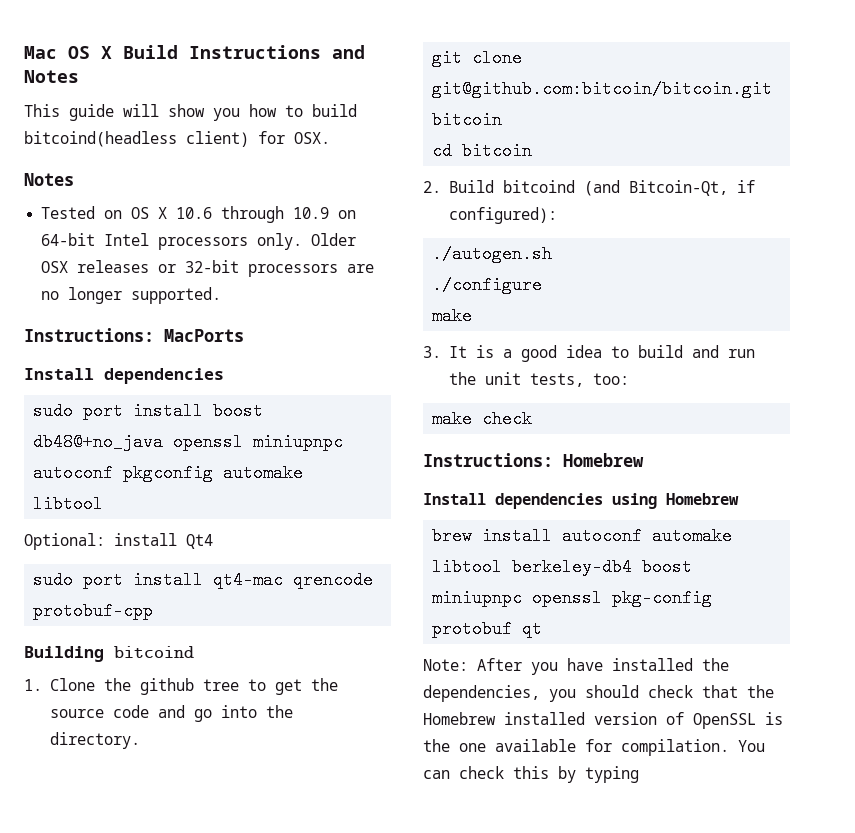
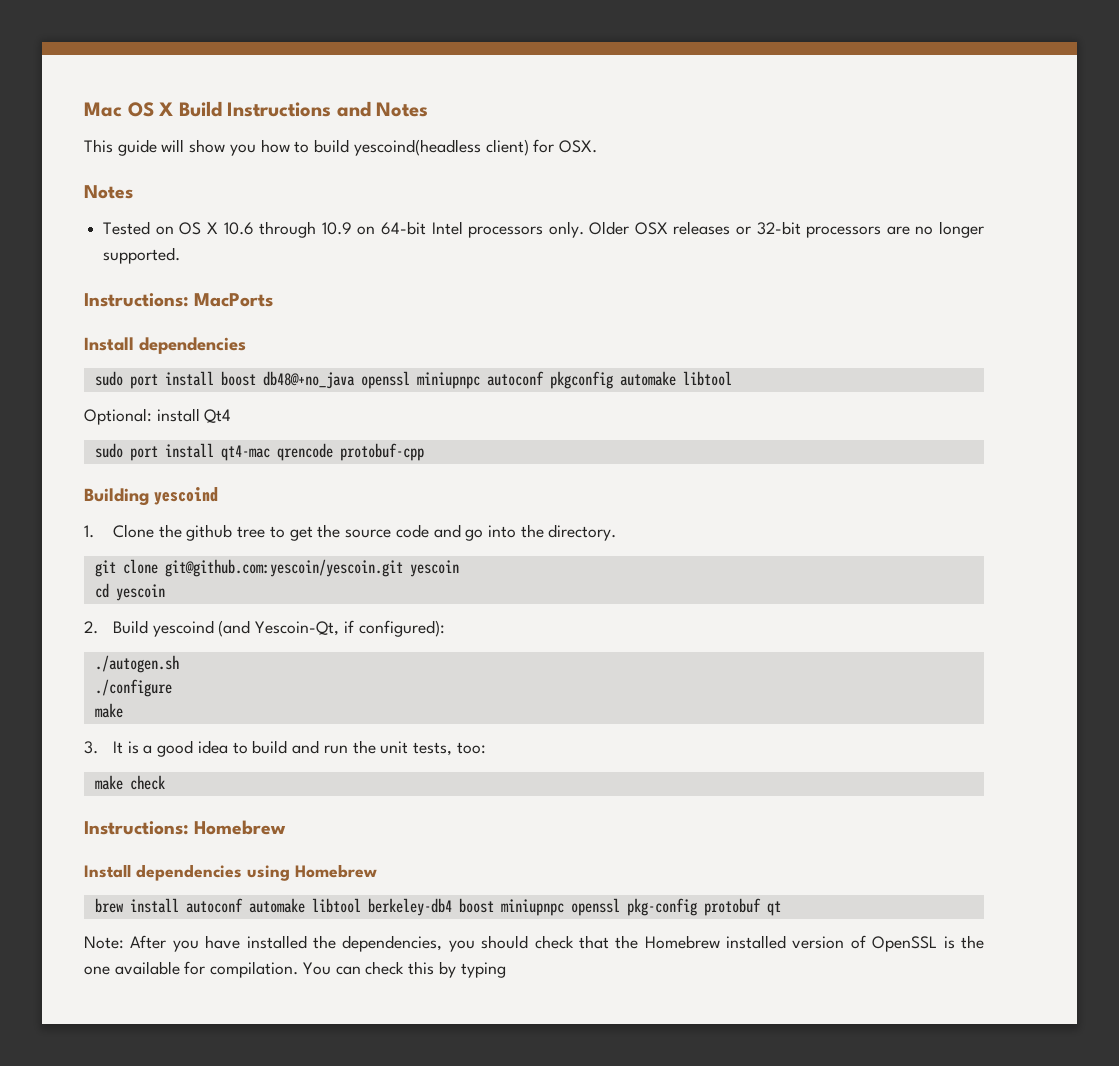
- This guide will show you how to build bitcoind(headless client) for OSX.
+ This guide will show you how to build yescoind(headless client) for OSX.
- Building bitcoind
+ Building yescoind
- git clone git@github.com:bitcoin/bitcoin.git bitcoin
+ git clone git@github.com:yescoin/yescoin.git yescoin
- cd bitcoin
+ cd yescoin
- 2. Build bitcoind (and Bitcoin-Qt, if configured):
+ 2. Build yescoind (and Yescoin-Qt, if configured):

